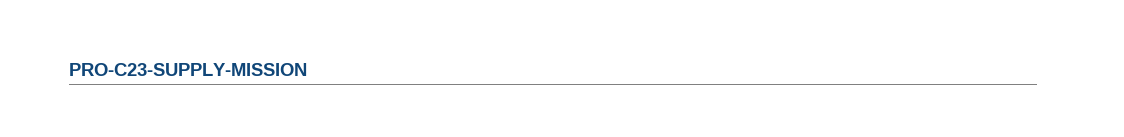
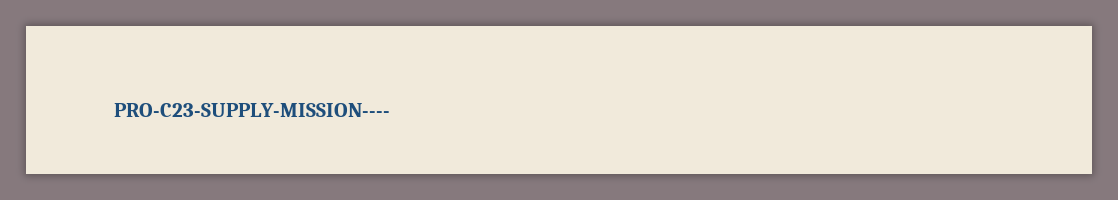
- PRO-C23-SUPPLY-MISSION
+ PRO-C23-SUPPLY-MISSION----

